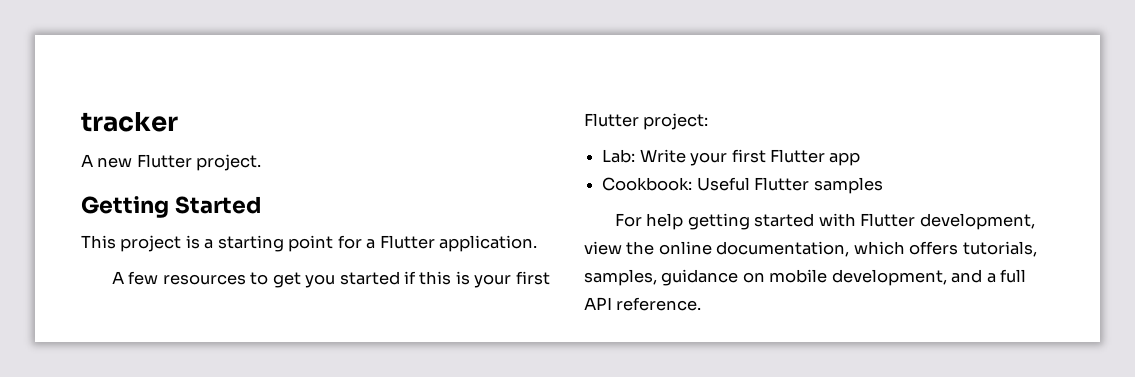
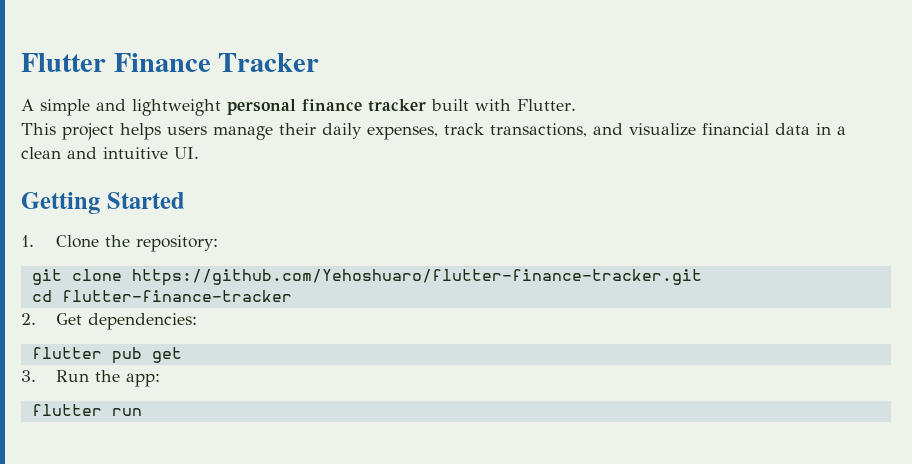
- tracker
- A new Flutter project.
+ Flutter Finance Tracker
+ A simple and lightweight personal finance tracker built with Flutter.
+ This project helps users manage their daily expenses, track transactions, and visualize financial data in a clean and intuitive UI.
  Getting Started
- This project is a starting point for a Flutter application.
- A few resources to get you started if this is your first Flutter project:
- Lab: Write your first Flutter app
- Cookbook: Useful Flutter samples
- For help getting started with Flutter development, view the online documentation, which offers tutorials, samples, guidance on mobile development, and a full API reference.
+ 1. Clone the repository:
+ git clone https://github.com/Yehoshuaro/flutter-finance-tracker.git
+ cd flutter-finance-tracker
+ 2. Get dependencies:
+ flutter pub get
+ 3. Run the app:
+ flutter run

